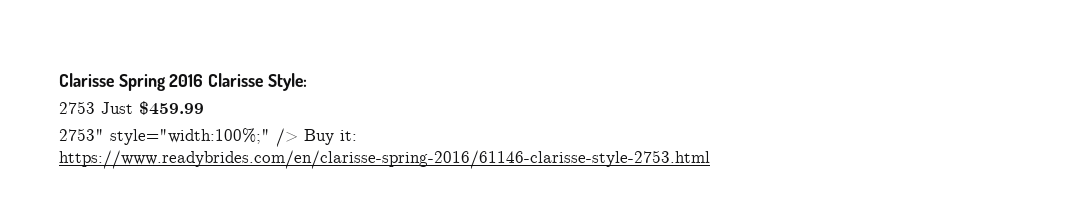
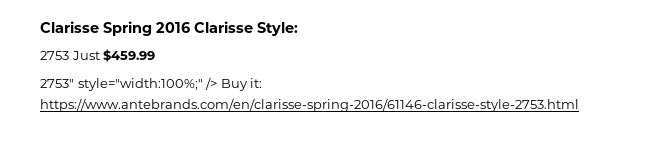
- 2753" style="width:100%;" /> Buy it: https://www.readybrides.com/en/clarisse-spring-2016/61146-clarisse-style-2753.html
+ 2753" style="width:100%;" /> Buy it: https://www.antebrands.com/en/clarisse-spring-2016/61146-clarisse-style-2753.html

